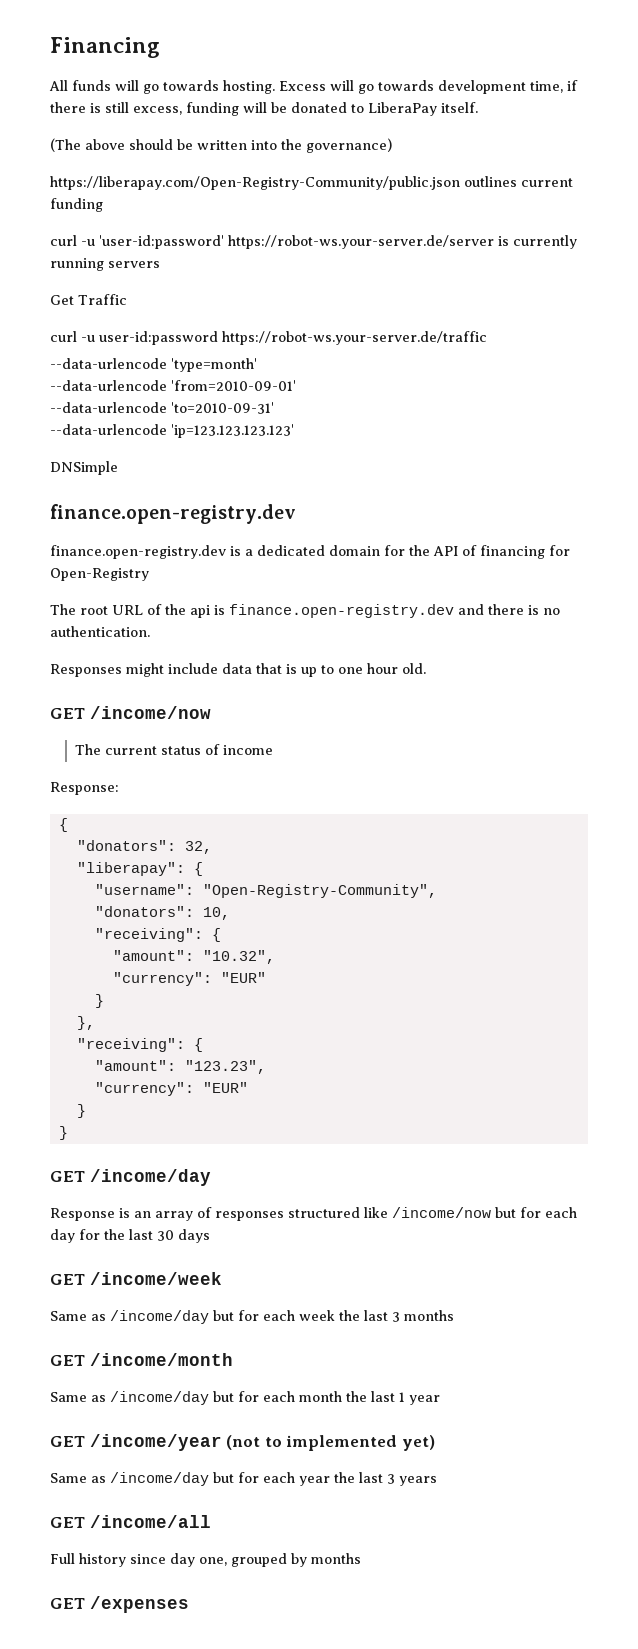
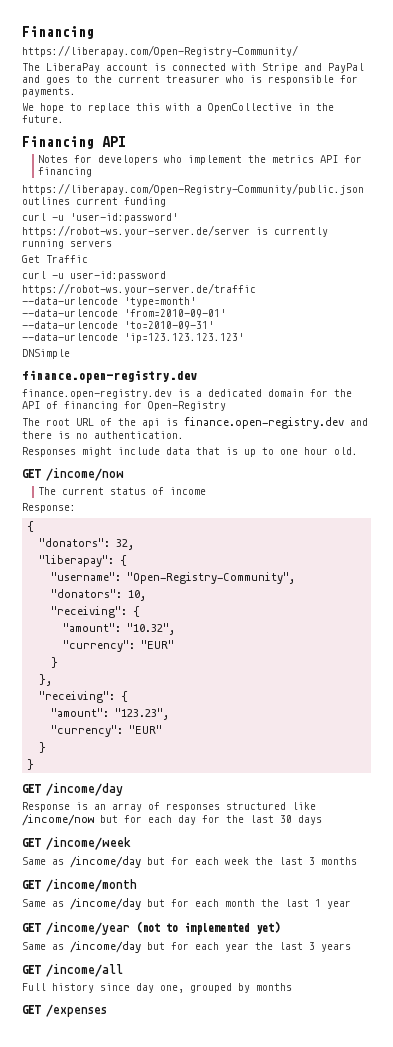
- All funds will go towards hosting. Excess will go towards development time, if there is still excess, funding will be donated to LiberaPay itself.
- (The above should be written into the governance)
+ https://liberapay.com/Open-Registry-Community/
+ The LiberaPay account is connected with Stripe and PayPal and goes to the current treasurer who is responsible for payments.
+ We hope to replace this with a OpenCollective in the future.
+ Financing API
+ Notes for developers who implement the metrics API for financing

